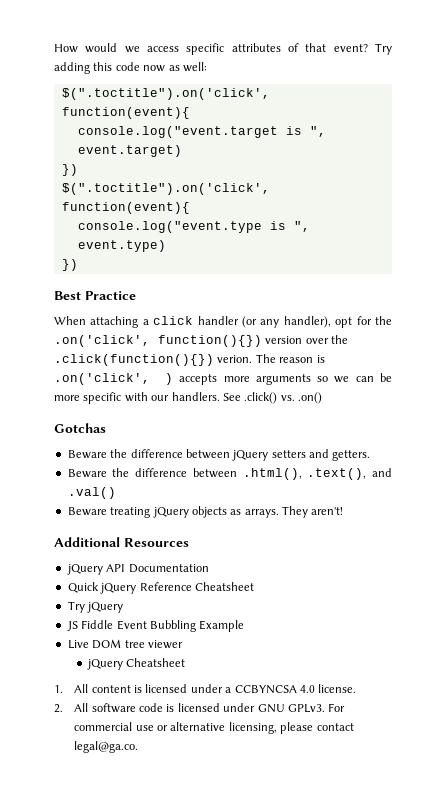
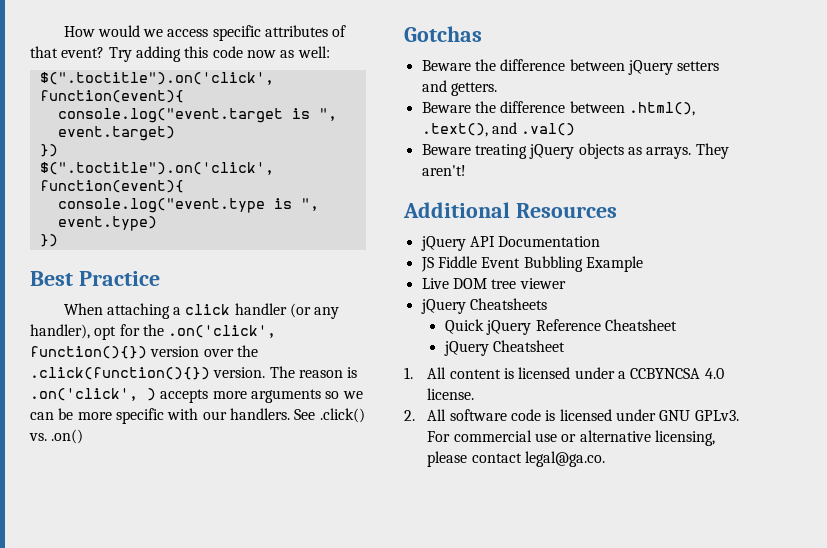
- When attaching a click handler (or any handler), opt for the .on('click', function(){}) version over the .click(function(){}) verion.
+ When attaching a click handler (or any handler), opt for the .on('click', function(){}) version over the .click(function(){}) version.
- Quick jQuery Reference Cheatsheet
- Try jQuery
+ jQuery Cheatsheets
+ Quick jQuery Reference Cheatsheet

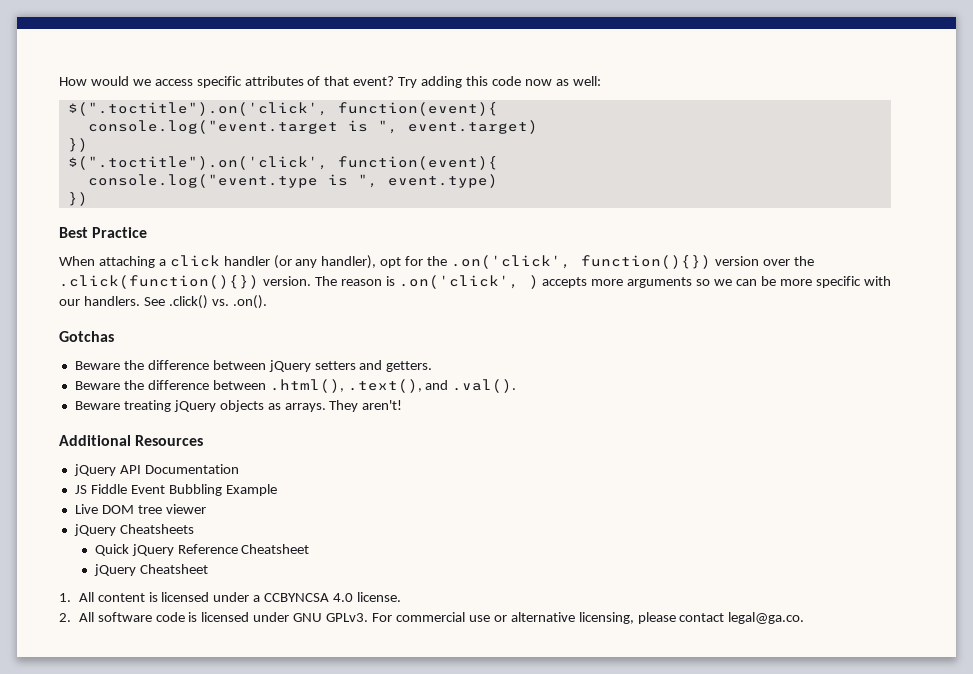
- See .click() vs. .on()
+ See .click() vs. .on().
- Beware the difference between .html(), .text(), and .val()
+ Beware the difference between .html(), .text(), and .val().

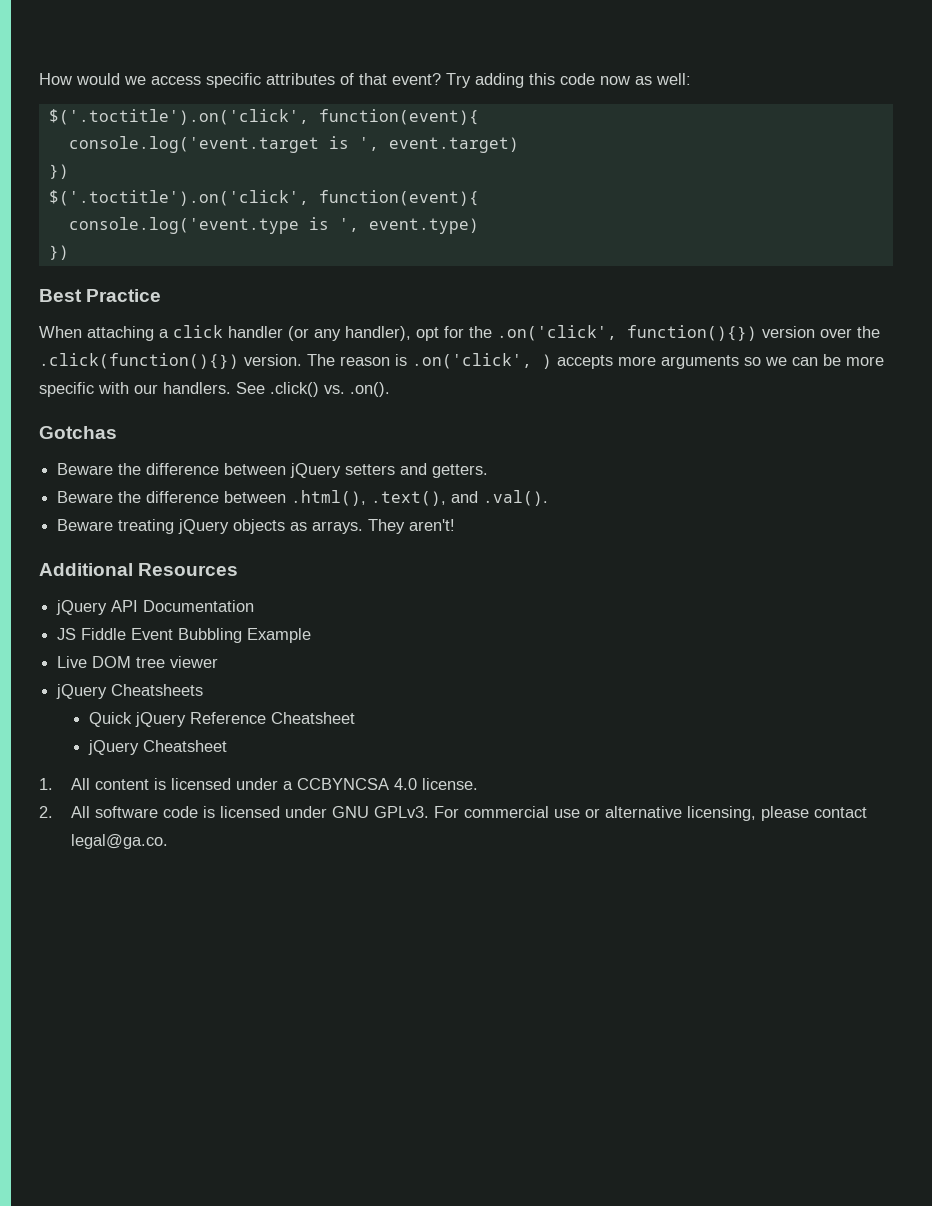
  Try adding this code now as well:
- $(".toctitle").on('click', function(event){
- console.log("event.target is ", event.target)
+ $('.toctitle').on('click', function(event){
+ console.log('event.target is ', event.target)
  })
- $(".toctitle").on('click', function(event){
- console.log("event.type is ", event.type)
+ $('.toctitle').on('click', function(event){
+ console.log('event.type is ', event.type)

